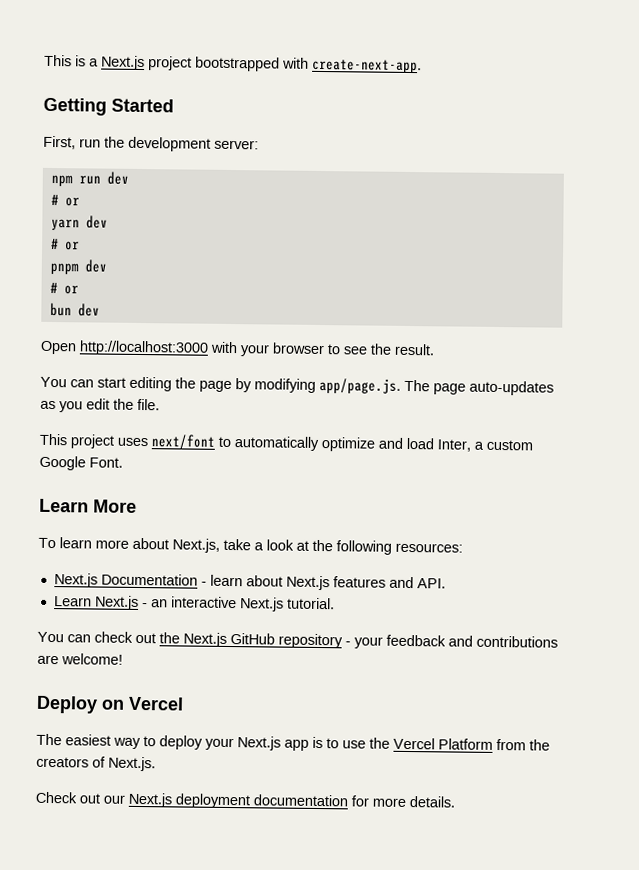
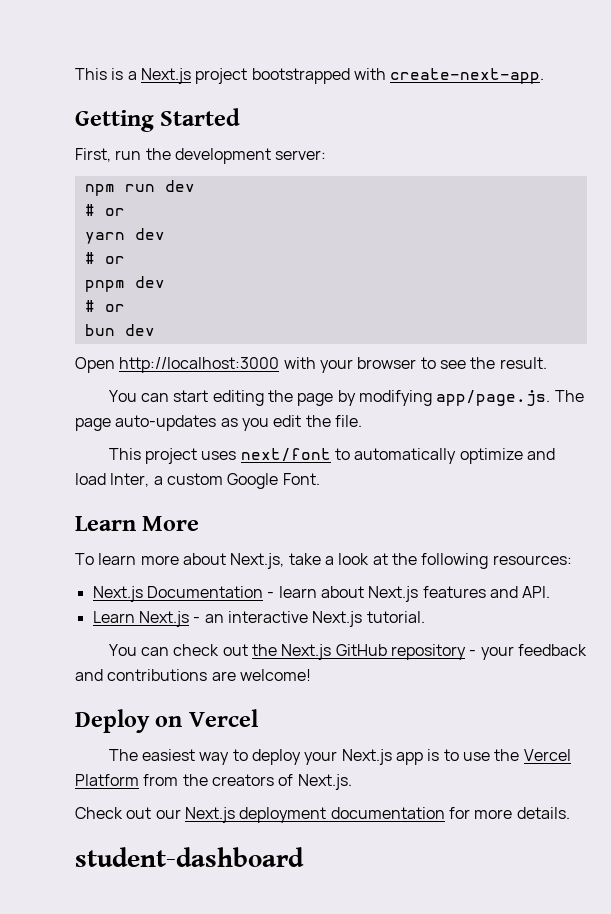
+ student-dashboard

